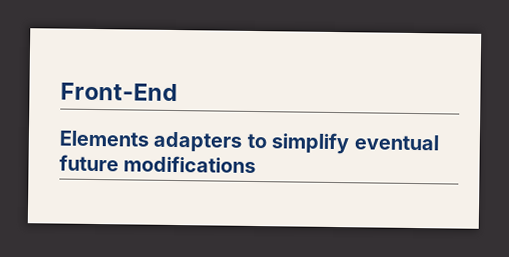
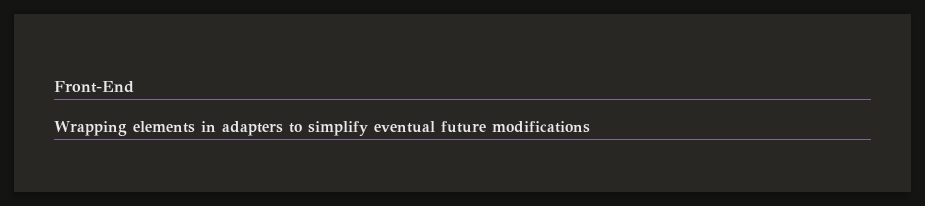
- Elements adapters to simplify eventual future modifications
+ Wrapping elements in adapters to simplify eventual future modifications

